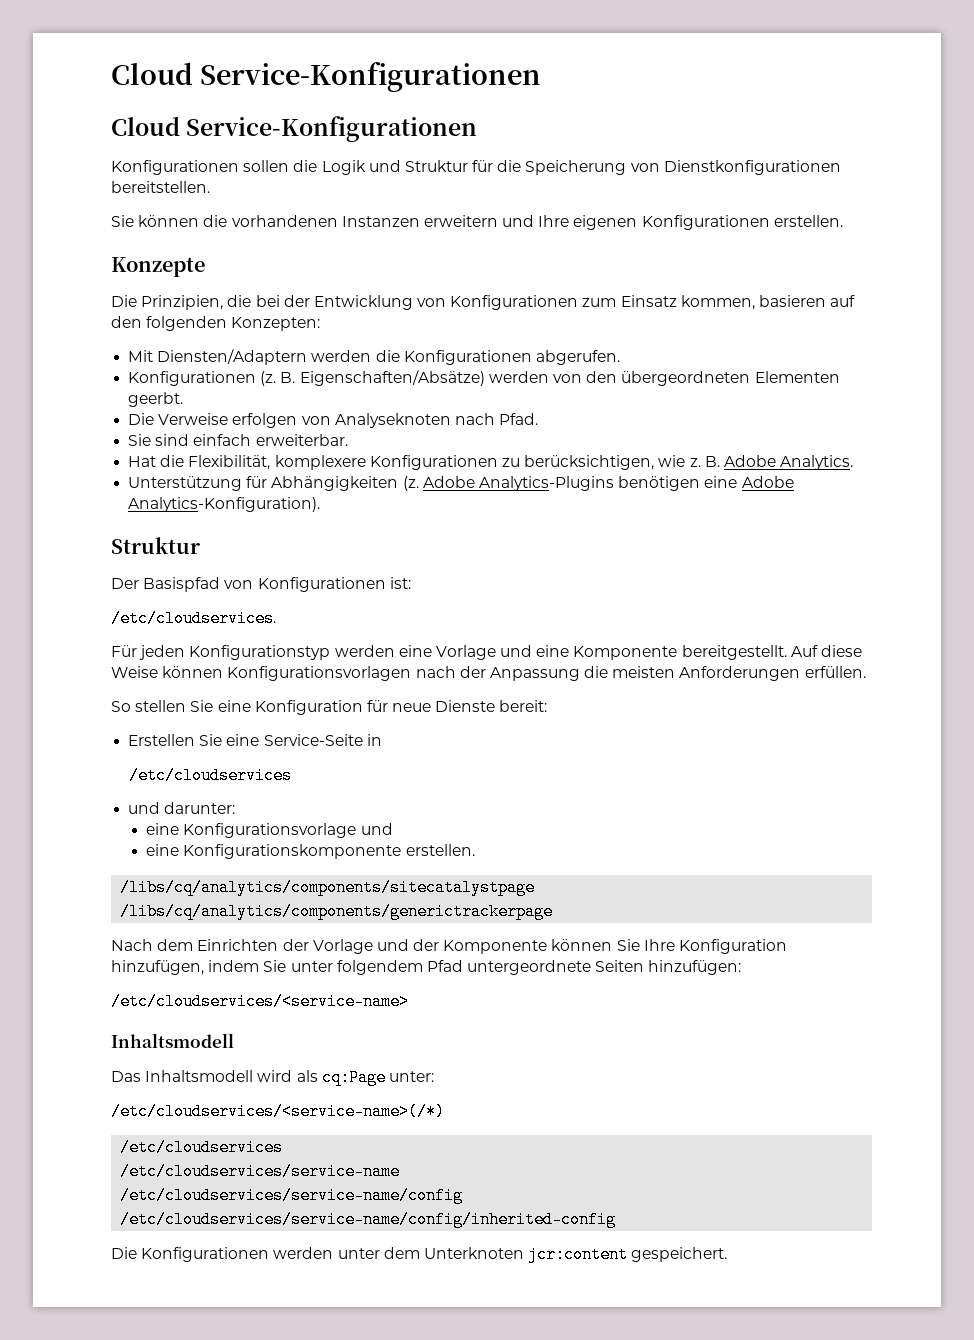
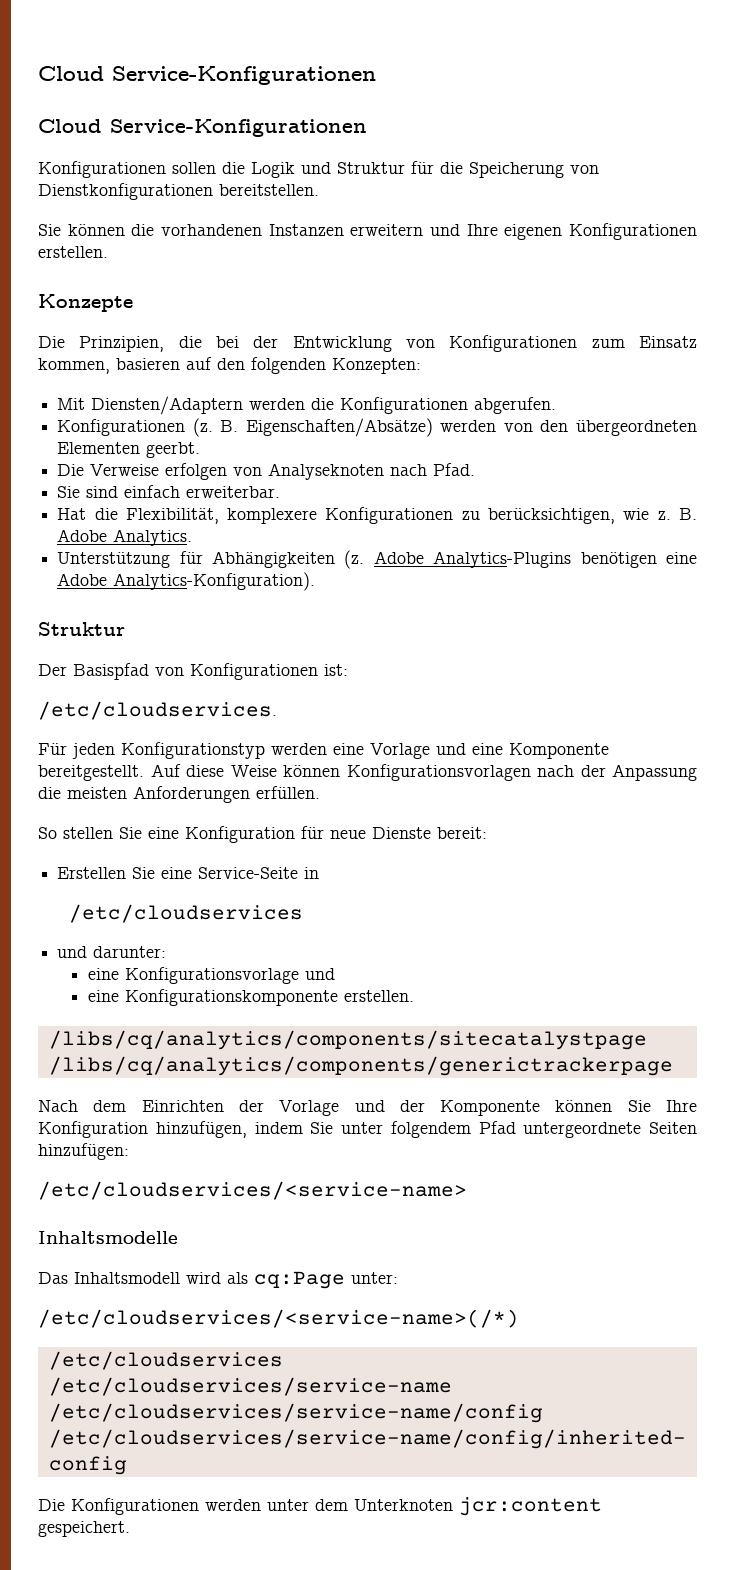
  /etc/cloudservices/<service-name>
- Inhaltsmodell
+ Inhaltsmodelle

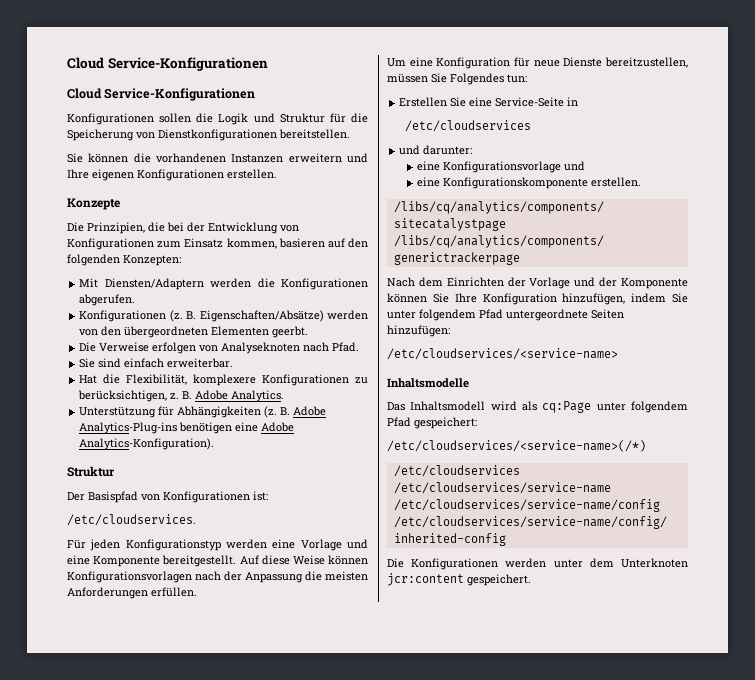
- Hat die Flexibilität, komplexere Konfigurationen zu berücksichtigen, wie z.
+ Hat die Flexibilität, komplexere Konfigurationen zu berücksichtigen, z.
- Adobe Analytics-Plugins benötigen eine Adobe Analytics-Konfiguration).
+ B. Adobe Analytics-Plug-ins benötigen eine Adobe Analytics-Konfiguration).
- So stellen Sie eine Konfiguration für neue Dienste bereit:
+ Um eine Konfiguration für neue Dienste bereitzustellen, müssen Sie Folgendes tun:
- Das Inhaltsmodell wird als cq:Page unter:
+ Das Inhaltsmodell wird als cq:Page unter folgendem Pfad gespeichert:

